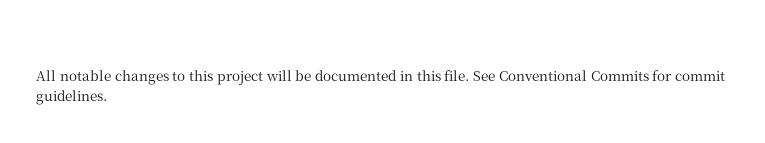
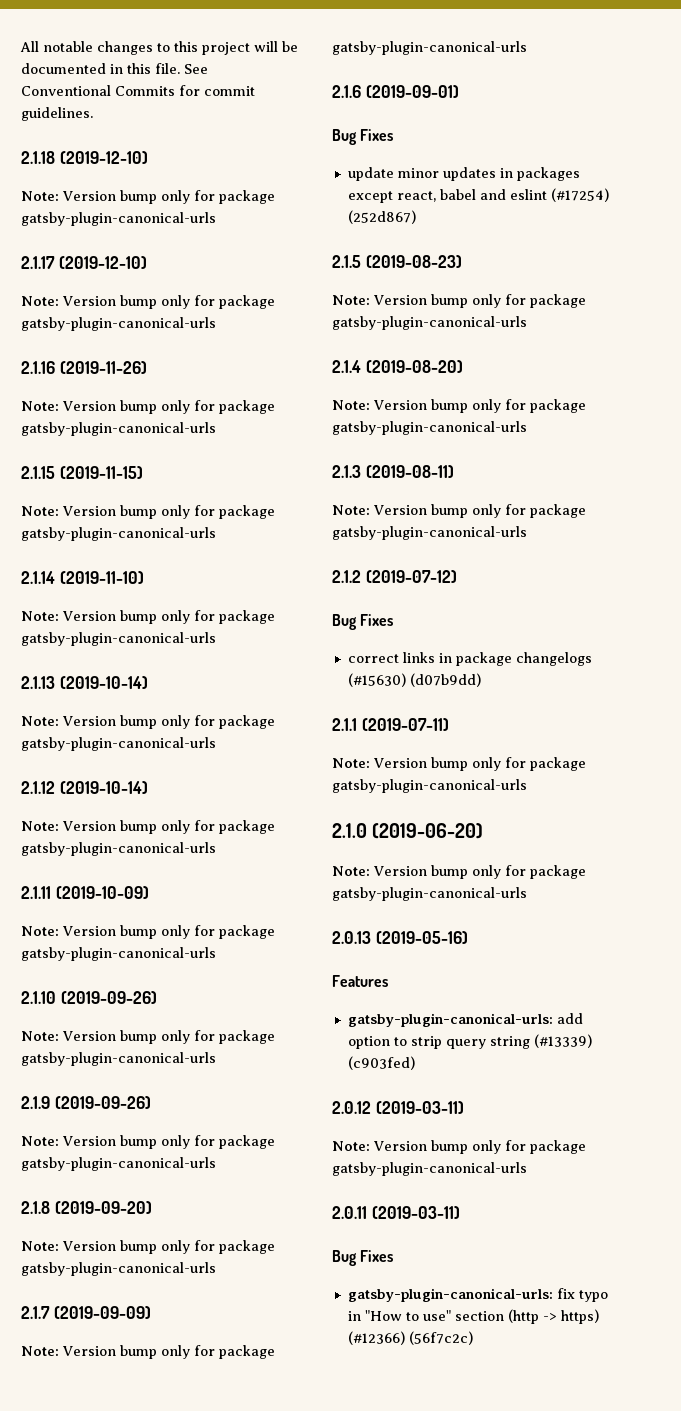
+ 2.1.18 (2019-12-10)
+ Note: Version bump only for package gatsby-plugin-canonical-urls
+ 2.1.17 (2019-12-10)
+ Note: Version bump only for package gatsby-plugin-canonical-urls
+ 2.1.16 (2019-11-26)
+ Note: Version bump only for package gatsby-plugin-canonical-urls
+ 2.1.15 (2019-11-15)
+ Note: Version bump only for package gatsby-plugin-canonical-urls
+ 2.1.14 (2019-11-10)
+ Note: Version bump only for package gatsby-plugin-canonical-urls
+ 2.1.13 (2019-10-14)
+ Note: Version bump only for package gatsby-plugin-canonical-urls
+ 2.1.12 (2019-10-14)
+ Note: Version bump only for package gatsby-plugin-canonical-urls
+ 2.1.11 (2019-10-09)
+ Note: Version bump only for package gatsby-plugin-canonical-urls
+ 2.1.10 (2019-09-26)
+ Note: Version bump only for package gatsby-plugin-canonical-urls
+ 2.1.9 (2019-09-26)
+ Note: Version bump only for package gatsby-plugin-canonical-urls
+ 2.1.8 (2019-09-20)
+ Note: Version bump only for package gatsby-plugin-canonical-urls
+ 2.1.7 (2019-09-09)
+ Note: Version bump only for package gatsby-plugin-canonical-urls
+ 2.1.6 (2019-09-01)
+ Bug Fixes
+ update minor updates in packages except react, babel and eslint (#17254) (252d867)
+ 2.1.5 (2019-08-23)
+ Note: Version bump only for package gatsby-plugin-canonical-urls
+ 2.1.4 (2019-08-20)
+ Note: Version bump only for package gatsby-plugin-canonical-urls
+ 2.1.3 (2019-08-11)
+ Note: Version bump only for package gatsby-plugin-canonical-urls
+ 2.1.2 (2019-07-12)
+ Bug Fixes
+ correct links in package changelogs (#15630) (d07b9dd)
+ 2.1.1 (2019-07-11)
+ Note: Version bump only for package gatsby-plugin-canonical-urls
+ 2.1.0 (2019-06-20)
+ Note: Version bump only for package gatsby-plugin-canonical-urls
+ 2.0.13 (2019-05-16)
+ Features
+ gatsby-plugin-canonical-urls: add option to strip query string (#13339) (c903fed)
+ 2.0.12 (2019-03-11)
+ Note: Version bump only for package gatsby-plugin-canonical-urls
+ 2.0.11 (2019-03-11)
+ Bug Fixes
+ gatsby-plugin-canonical-urls: fix typo in "How to use" section (http -> https) (#12366) (56f7c2c)

